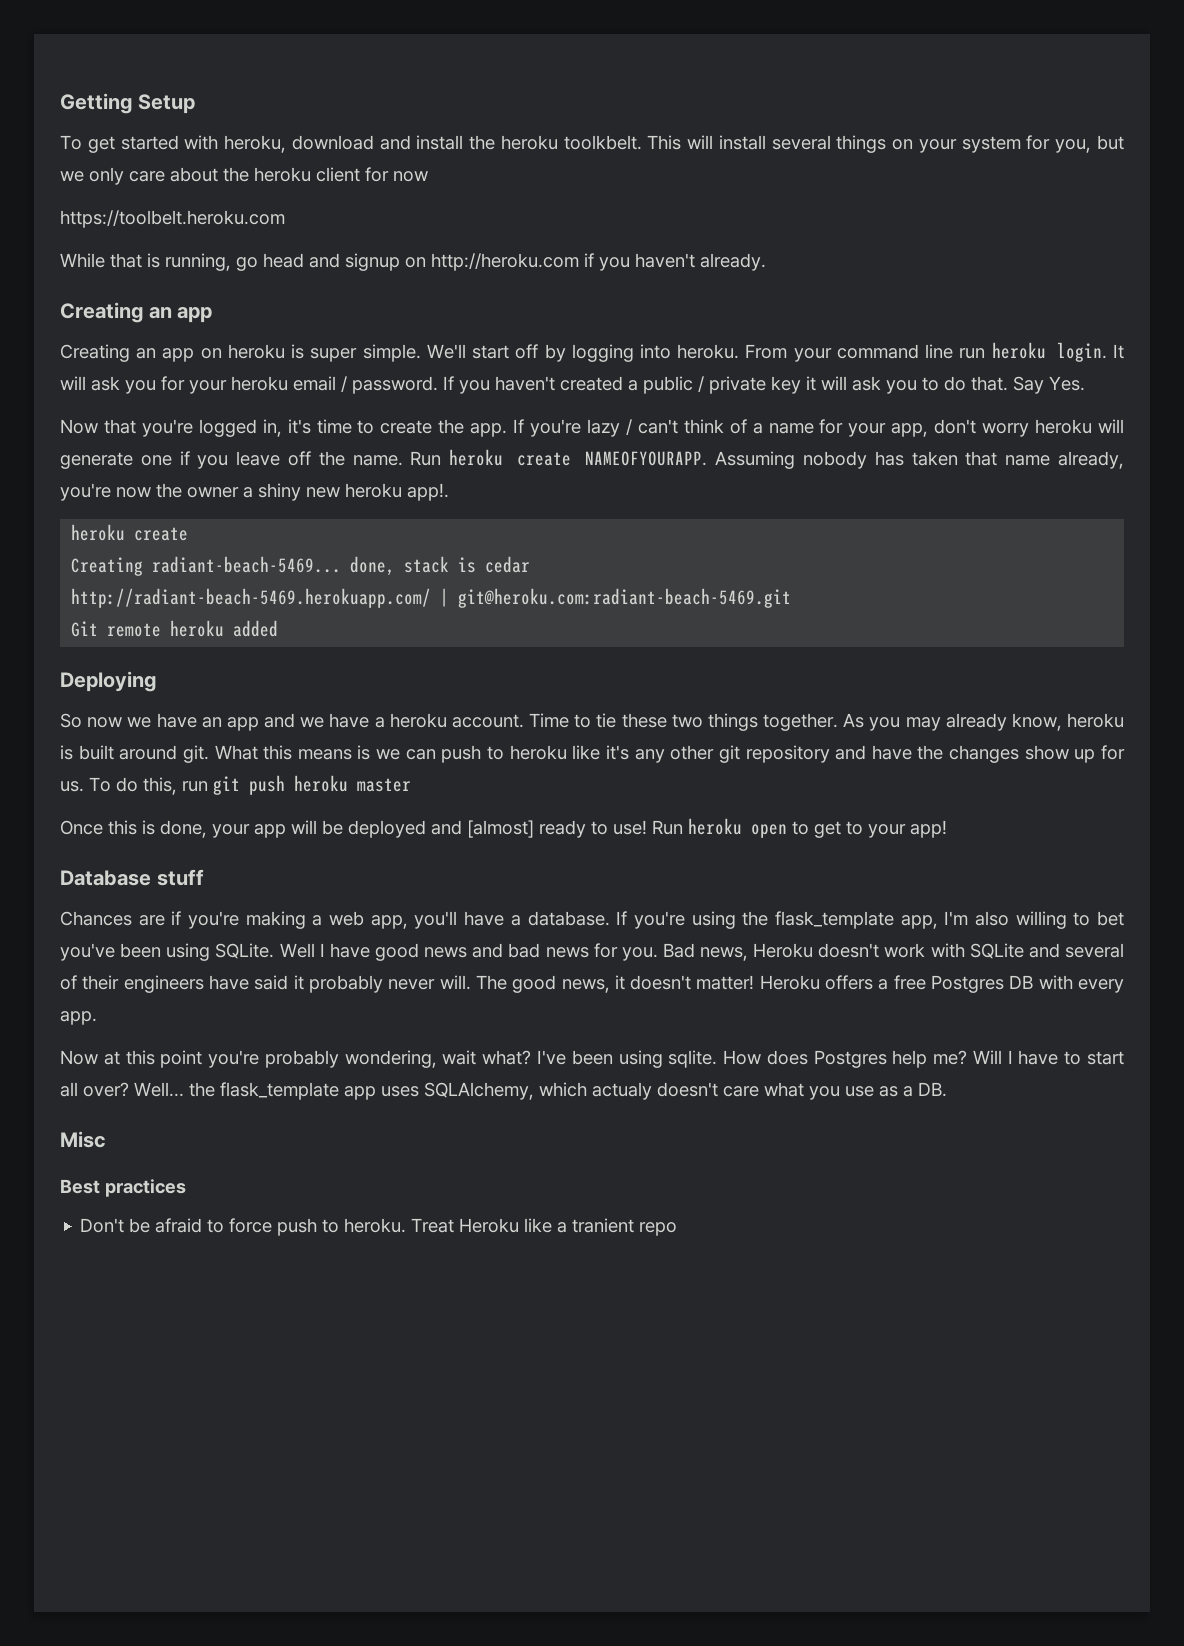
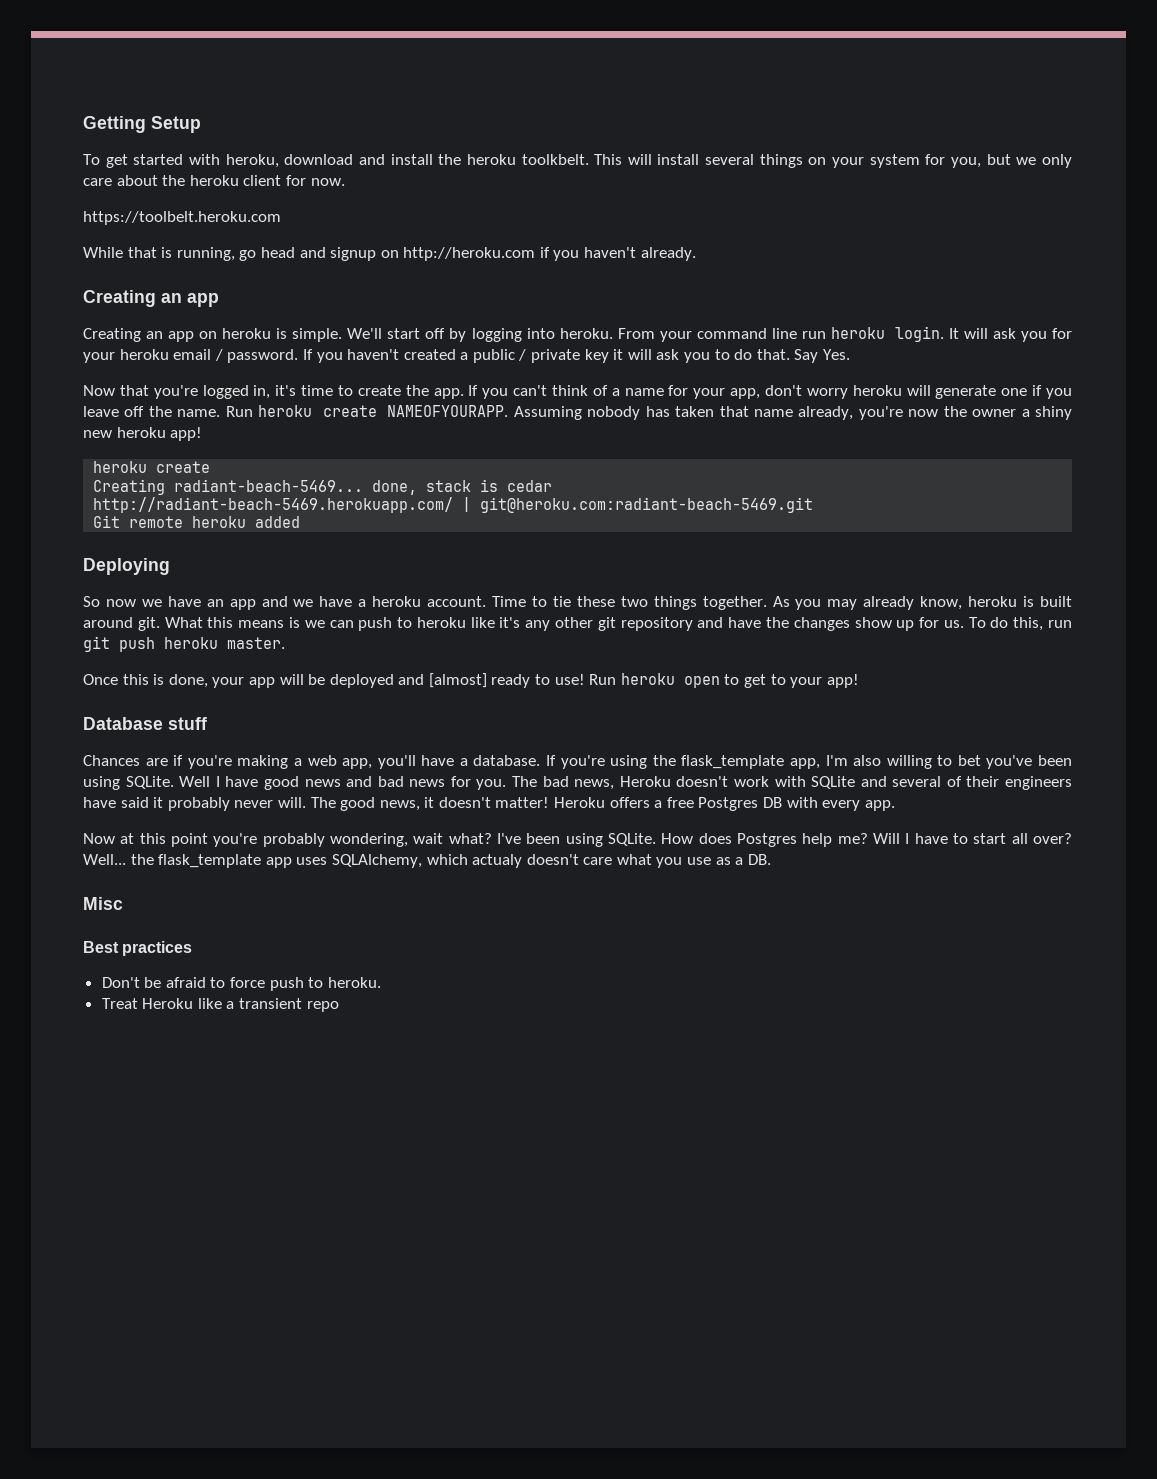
- This will install several things on your system for you, but we only care about the heroku client for now
+ This will install several things on your system for you, but we only care about the heroku client for now.
- Creating an app on heroku is super simple.
+ Creating an app on heroku is simple.
- If you're lazy / can't think of a name for your app, don't worry heroku will generate one if you leave off the name.
+ If you can't think of a name for your app, don't worry heroku will generate one if you leave off the name.
- Assuming nobody has taken that name already, you're now the owner a shiny new heroku app!.
+ Assuming nobody has taken that name already, you're now the owner a shiny new heroku app!
- To do this, run git push heroku master
+ To do this, run git push heroku master.
- Bad news, Heroku doesn't work with SQLite and several of their engineers have said it probably never will.
+ The bad news, Heroku doesn't work with SQLite and several of their engineers have said it probably never will.
- I've been using sqlite.
+ I've been using SQLite.
- Don't be afraid to force push to heroku. Treat Heroku like a tranient repo
+ Don't be afraid to force push to heroku.
+ Treat Heroku like a transient repo

